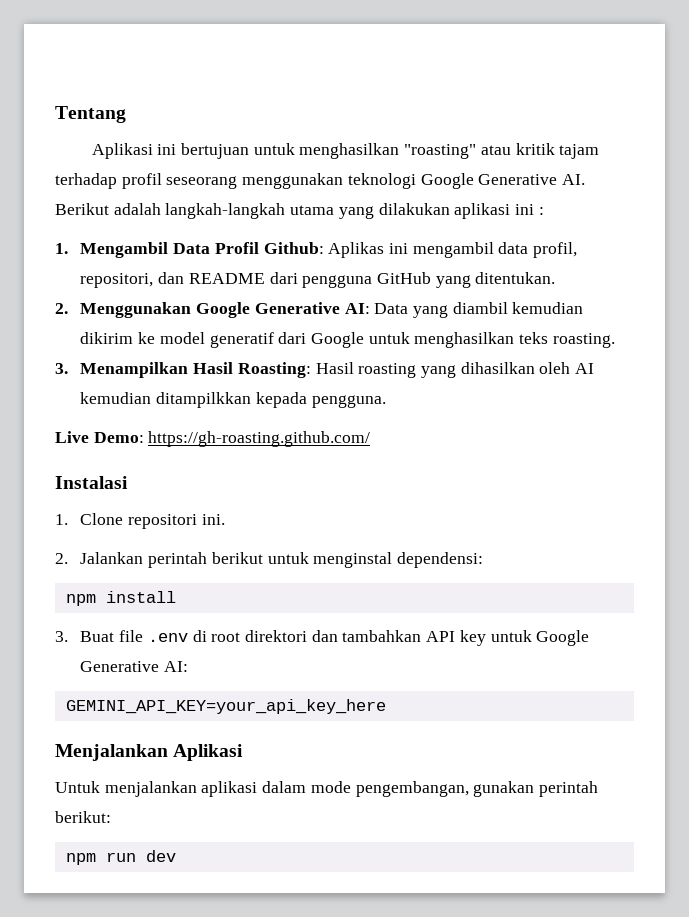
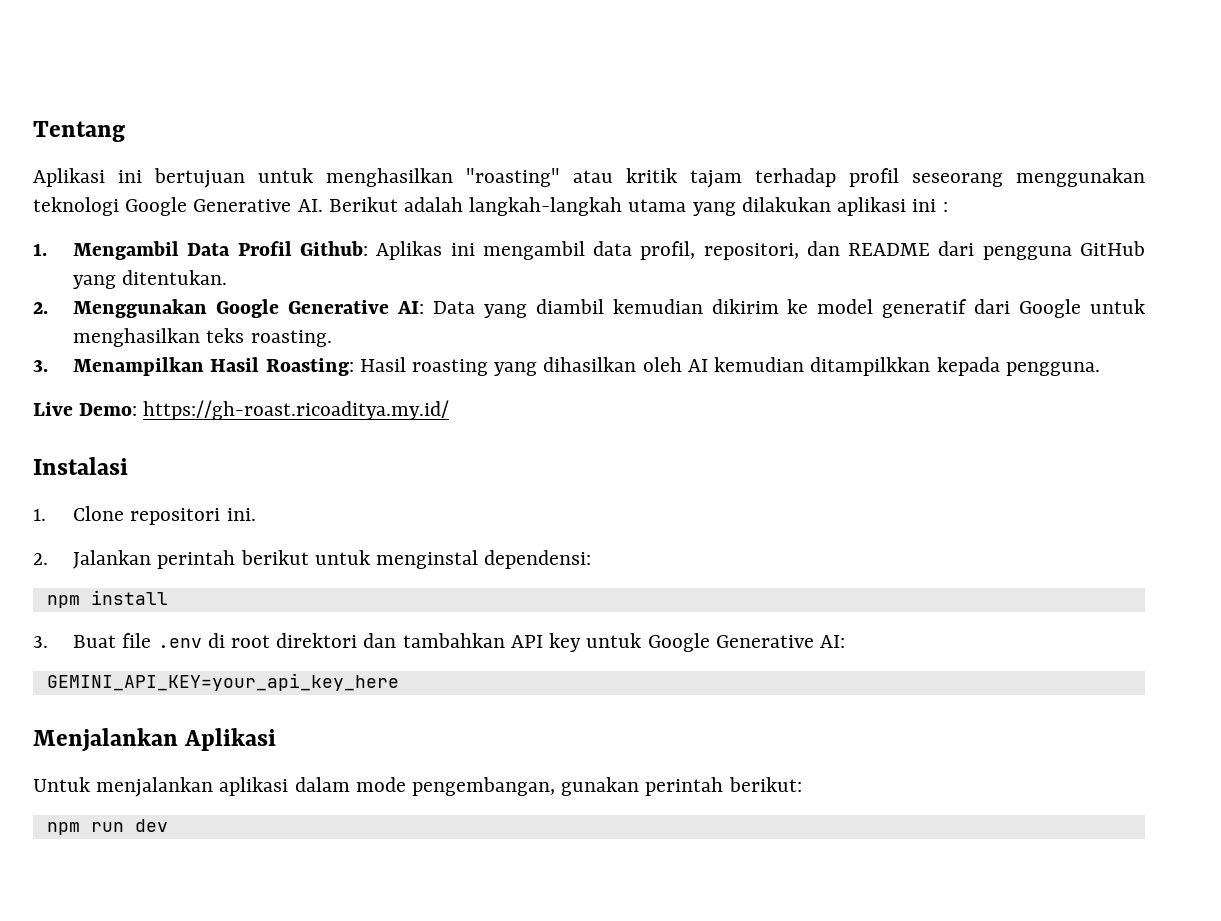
- Live Demo: https://gh-roasting.github.com/
+ Live Demo: https://gh-roast.ricoaditya.my.id/

